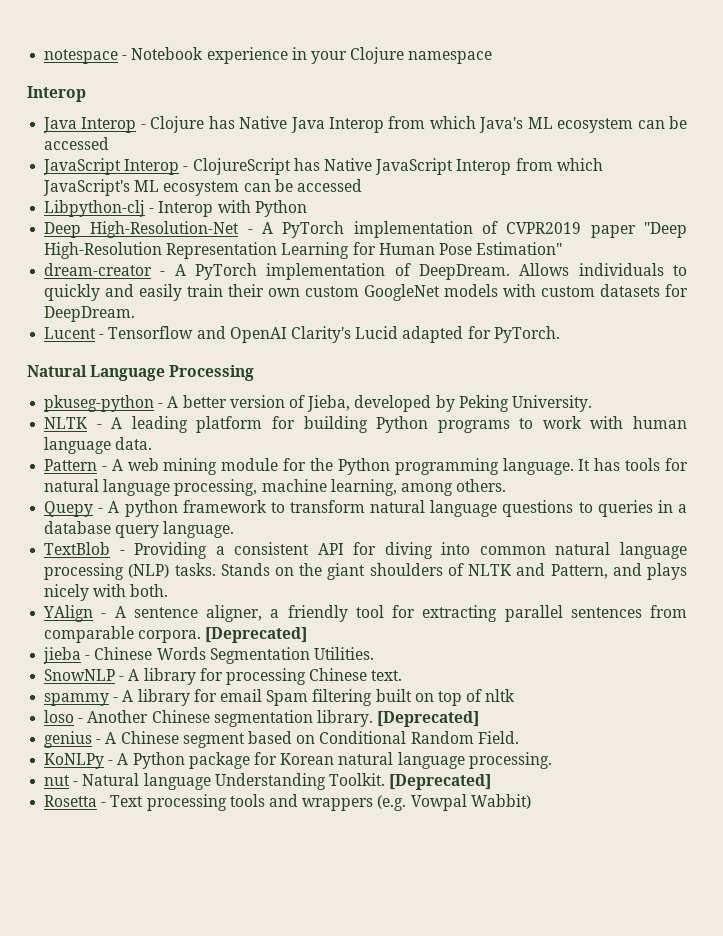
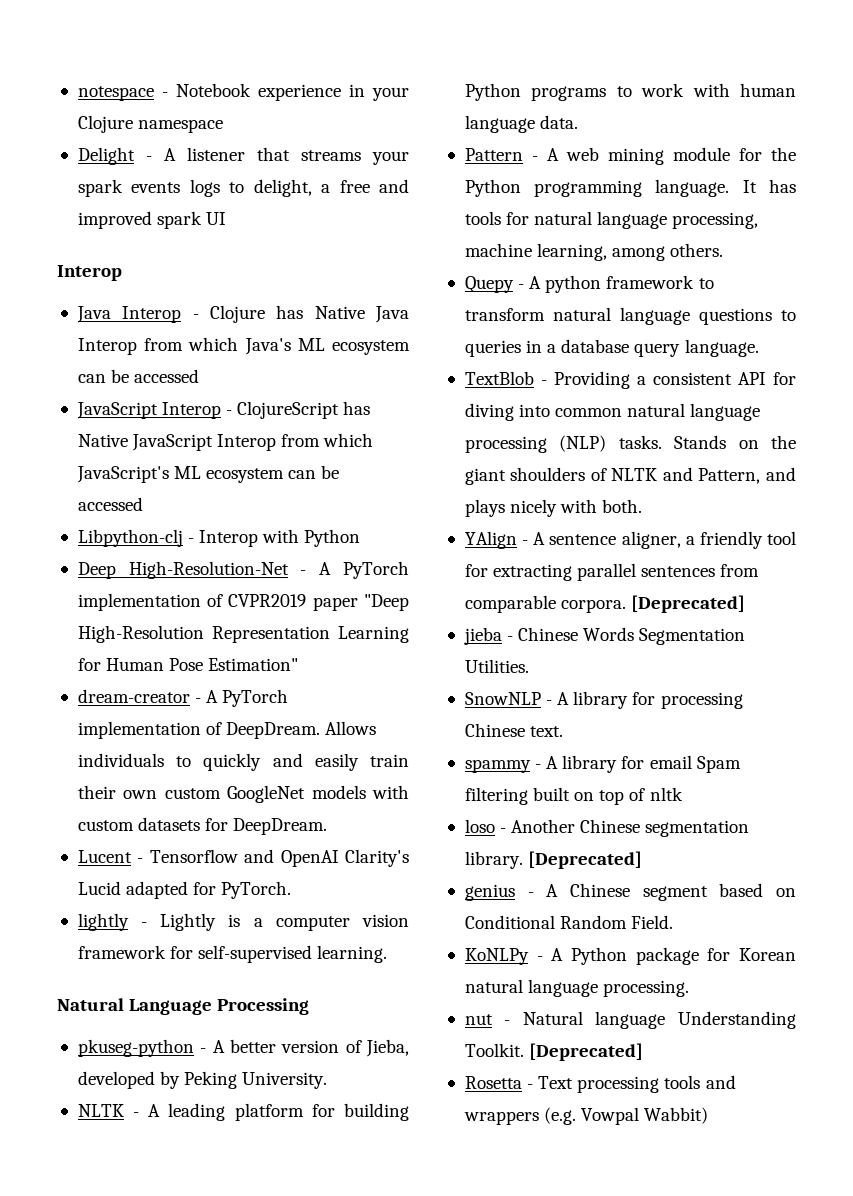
+ Delight - A listener that streams your spark events logs to delight, a free and improved spark UI
+ lightly - Lightly is a computer vision framework for self-supervised learning.

